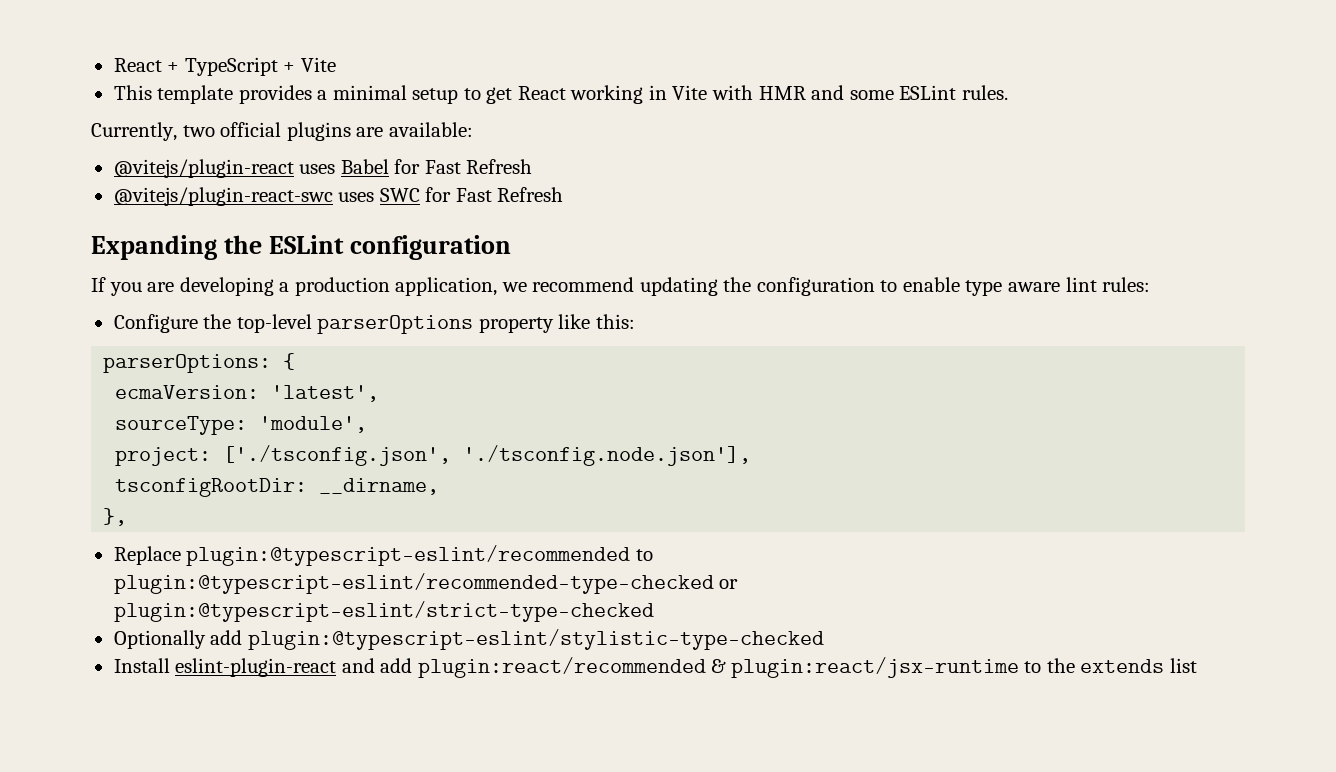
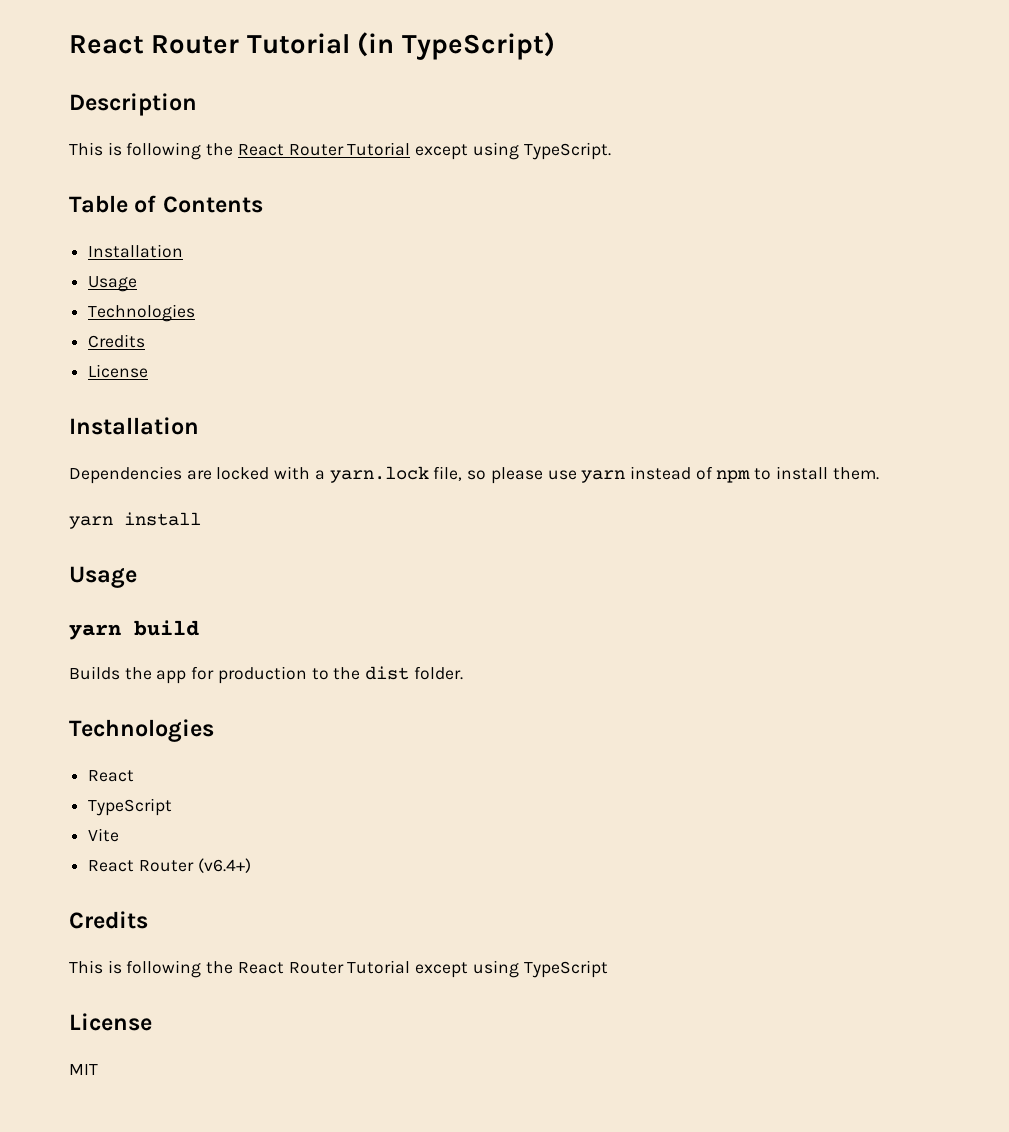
- React + TypeScript + Vite
+ React Router Tutorial (in TypeScript)
+ Description
+ This is following the React Router Tutorial except using TypeScript.
+ Table of Contents
+ Installation
+ Usage
+ Technologies
+ Credits
+ License
+ Installation
+ Dependencies are locked with a yarn.lock file, so please use yarn instead of npm to install them.
+ yarn install
+ Usage
+ yarn build
+ Builds the app for production to the dist folder.
+ Technologies
+ React
+ TypeScript
+ Vite
- This template provides a minimal setup to get React working in Vite with HMR and some ESLint rules.
- Currently, two official plugins are available:
- @vitejs/plugin-react uses Babel for Fast Refresh
- @vitejs/plugin-react-swc uses SWC for Fast Refresh
- Expanding the ESLint configuration
- If you are developing a production application, we recommend updating the configuration to enable type aware lint rules:
- Configure the top-level parserOptions property like this:
- parserOptions: {
- ecmaVersion: 'latest',
- sourceType: 'module',
- project: ['./tsconfig.json', './tsconfig.node.json'],
- tsconfigRootDir: __dirname,
- },
- Replace plugin:@typescript-eslint/recommended to plugin:@typescript-eslint/recommended-type-checked or plugin:@typescript-eslint/strict-type-checked
- Optionally add plugin:@typescript-eslint/stylistic-type-checked
- Install eslint-plugin-react and add plugin:react/recommended & plugin:react/jsx-runtime to the extends list
+ React Router (v6.4+)
+ Credits
+ This is following the React Router Tutorial except using TypeScript
+ License
+ MIT

